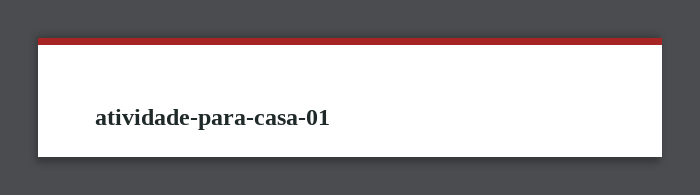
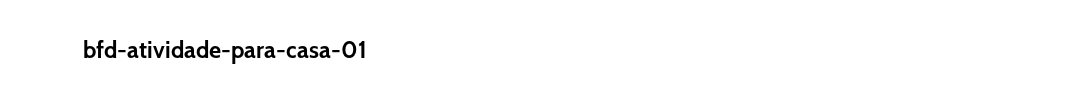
- atividade-para-casa-01
+ bfd-atividade-para-casa-01

